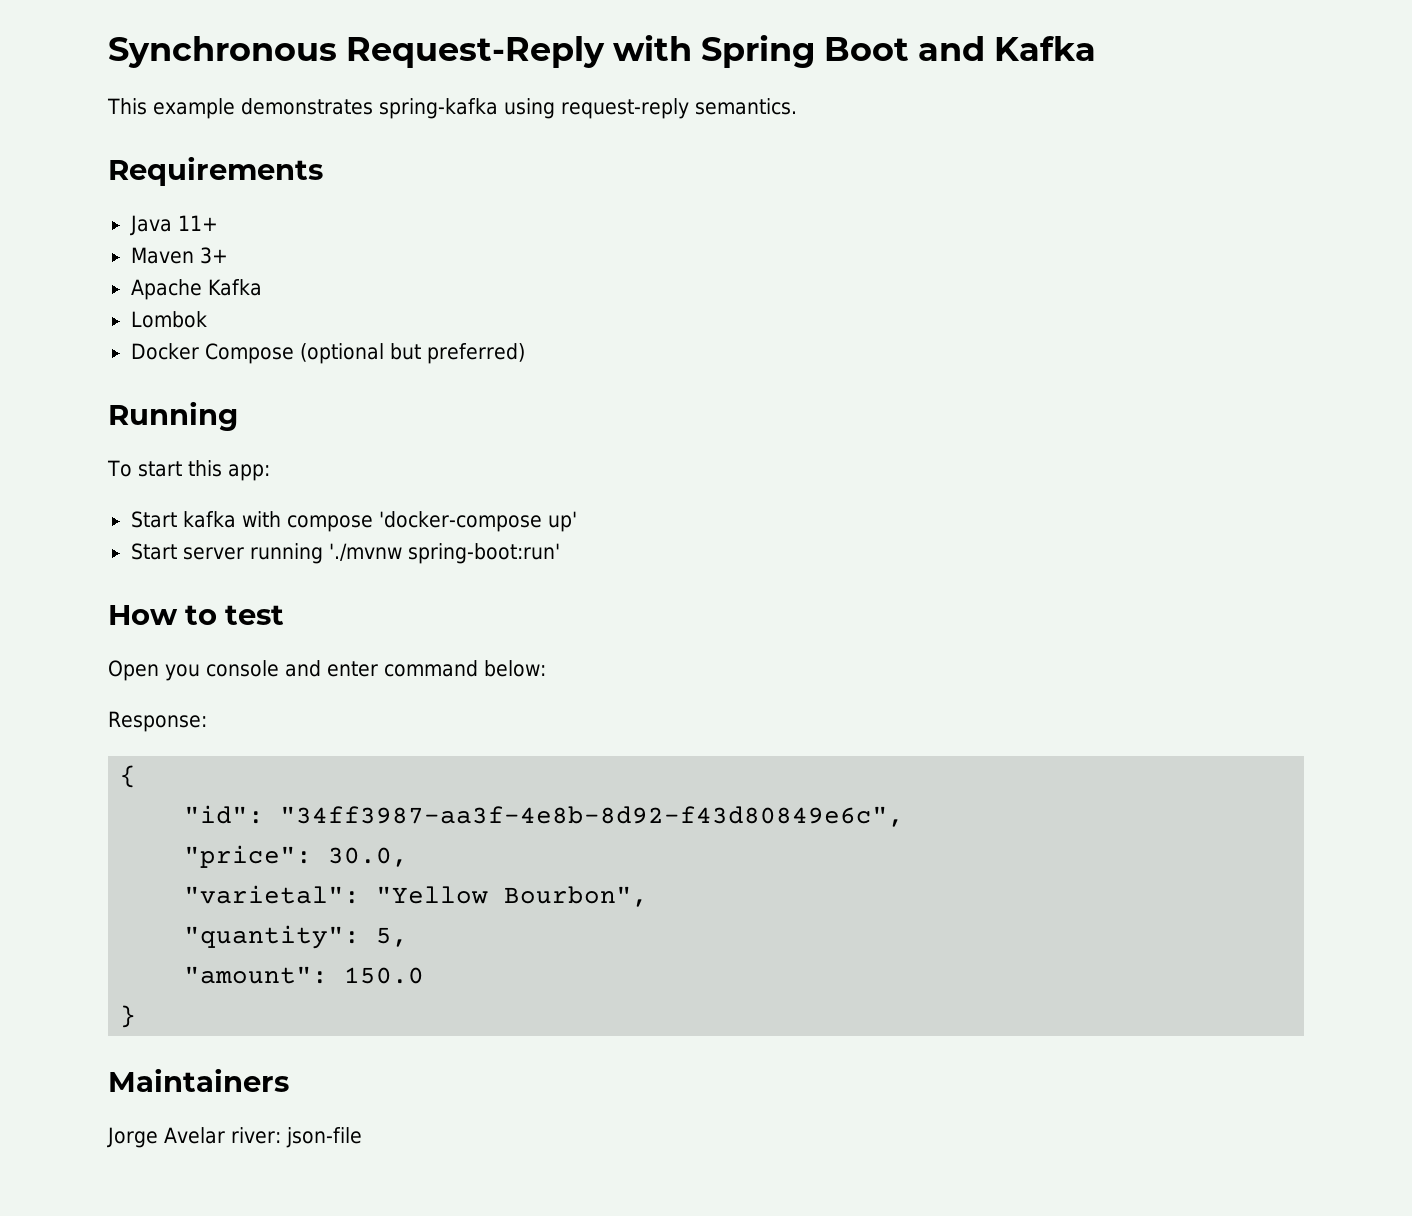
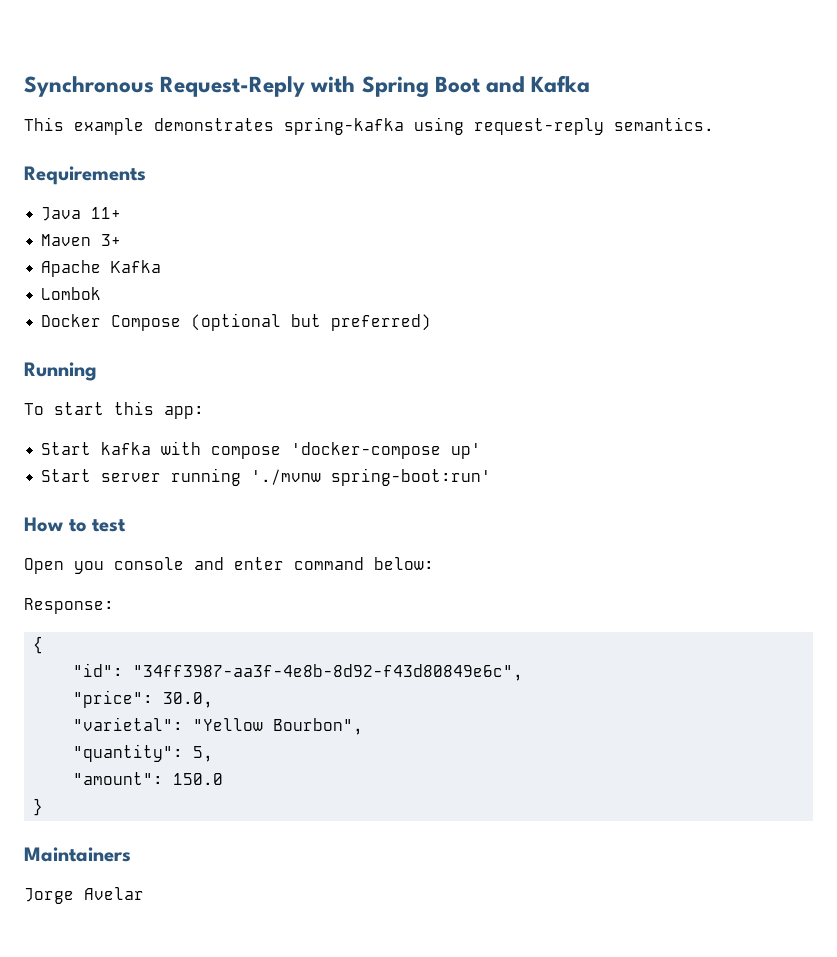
- Jorge Avelar river: json-file
+ Jorge Avelar

